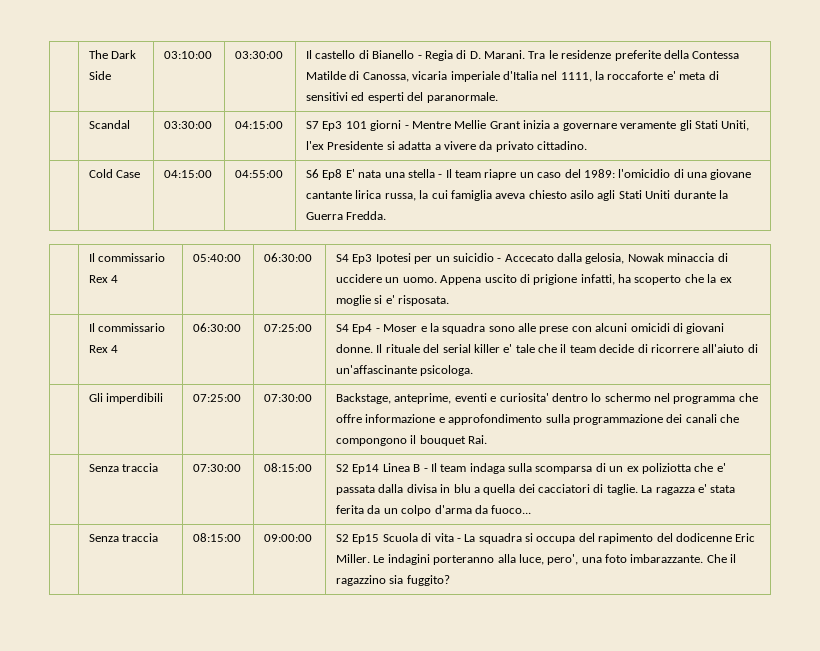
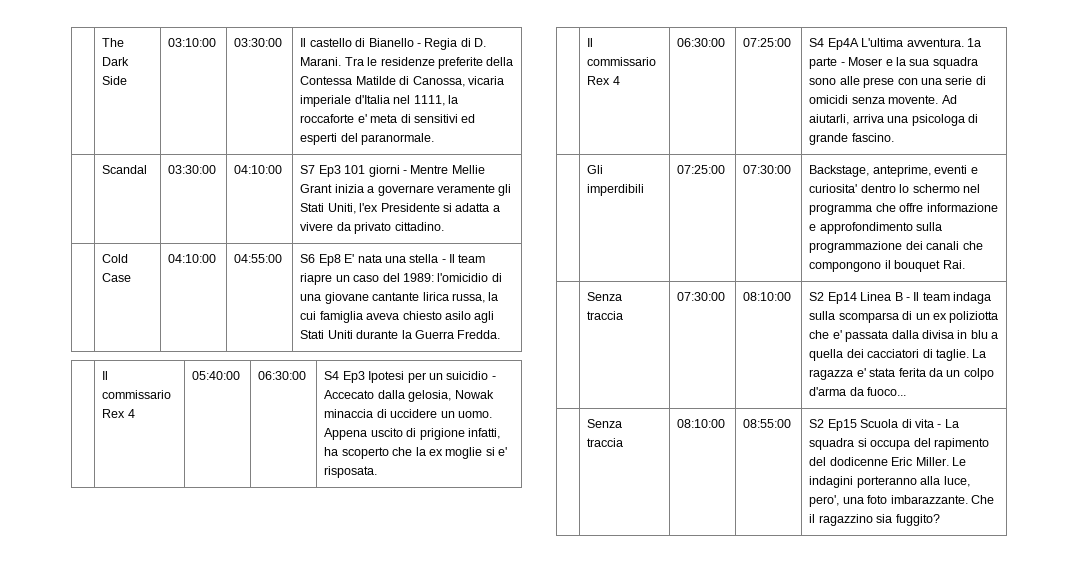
- | Scandal | 03:30:00 | 04:15:00 | S7 Ep3 101 giorni - Mentre Mellie Grant inizia a governare veramente gli Stati Uniti, l'ex Presidente si adatta a vivere da privato cittadino.
+ | Scandal | 03:30:00 | 04:10:00 | S7 Ep3 101 giorni - Mentre Mellie Grant inizia a governare veramente gli Stati Uniti, l'ex Presidente si adatta a vivere da privato cittadino.
- | Cold Case | 04:15:00 | 04:55:00 | S6 Ep8 E' nata una stella - Il team riapre un caso del 1989: l'omicidio di una giovane cantante lirica russa, la cui famiglia aveva chiesto asilo agli Stati Uniti durante la Guerra Fredda.
+ | Cold Case | 04:10:00 | 04:55:00 | S6 Ep8 E' nata una stella - Il team riapre un caso del 1989: l'omicidio di una giovane cantante lirica russa, la cui famiglia aveva chiesto asilo agli Stati Uniti durante la Guerra Fredda.
- | Il commissario Rex 4 | 06:30:00 | 07:25:00 | S4 Ep4 - Moser e la squadra sono alle prese con alcuni omicidi di giovani donne. Il rituale del serial killer e' tale che il team decide di ricorrere all'aiuto di un'affascinante psicologa.
+ | Il commissario Rex 4 | 06:30:00 | 07:25:00 | S4 Ep4A L'ultima avventura. 1a parte - Moser e la sua squadra sono alle prese con una serie di omicidi senza movente. Ad aiutarli, arriva una psicologa di grande fascino.
- 07:30:00 | 08:15:00
+ 07:30:00 | 08:10:00
- | Senza traccia | 08:15:00 | 09:00:00 | S2 Ep15 Scuola di vita - La squadra si occupa del rapimento del dodicenne Eric Miller. Le indagini porteranno alla luce, pero', una foto imbarazzante. Che il ragazzino sia fuggito?
+ | Senza traccia | 08:10:00 | 08:55:00 | S2 Ep15 Scuola di vita - La squadra si occupa del rapimento del dodicenne Eric Miller. Le indagini porteranno alla luce, pero', una foto imbarazzante. Che il ragazzino sia fuggito?

